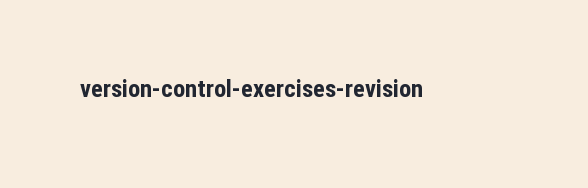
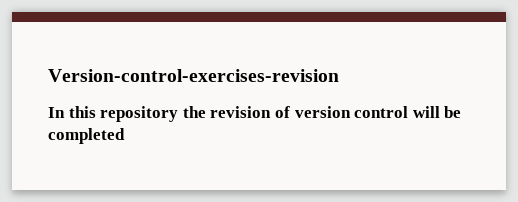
- version-control-exercises-revision
+ Version-control-exercises-revision
+ In this repository the revision of version control will be completed

